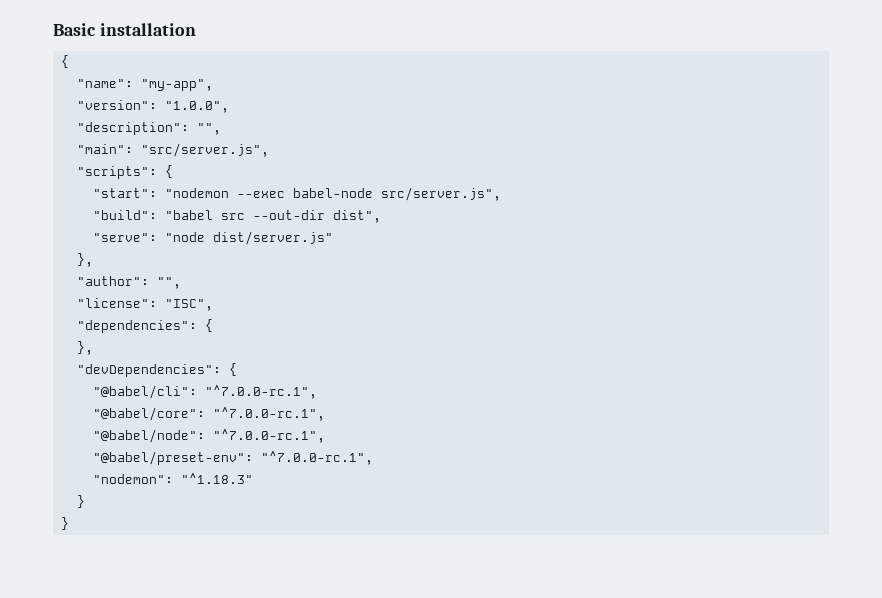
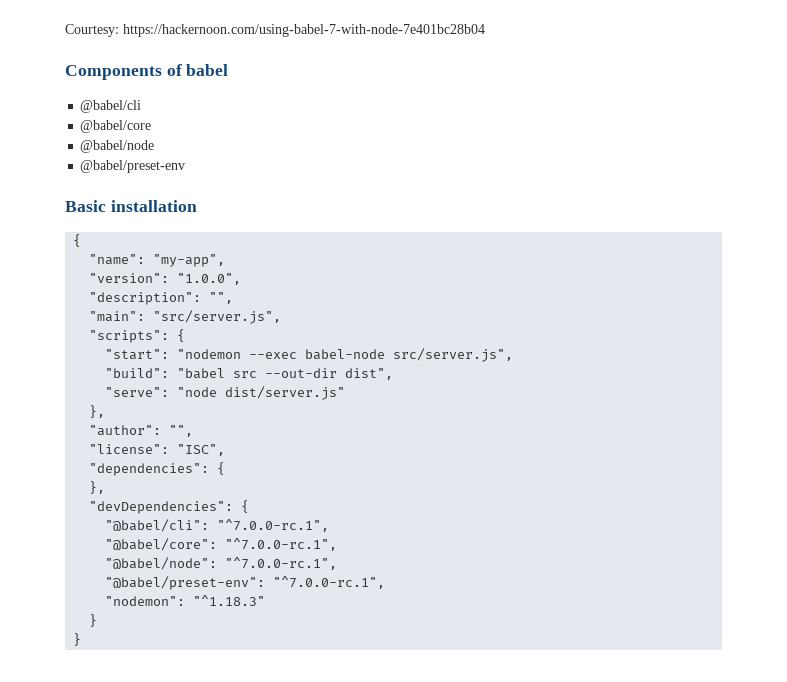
+ Courtesy: https://hackernoon.com/using-babel-7-with-node-7e401bc28b04
+ Components of babel
+ @babel/cli
+ @babel/core
+ @babel/node
+ @babel/preset-env

